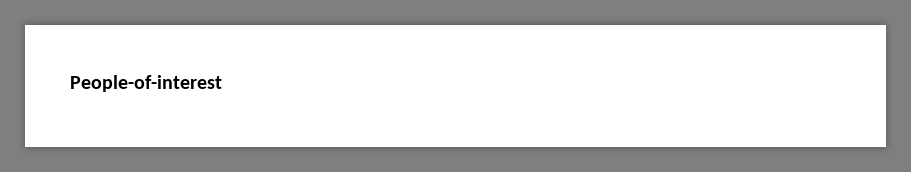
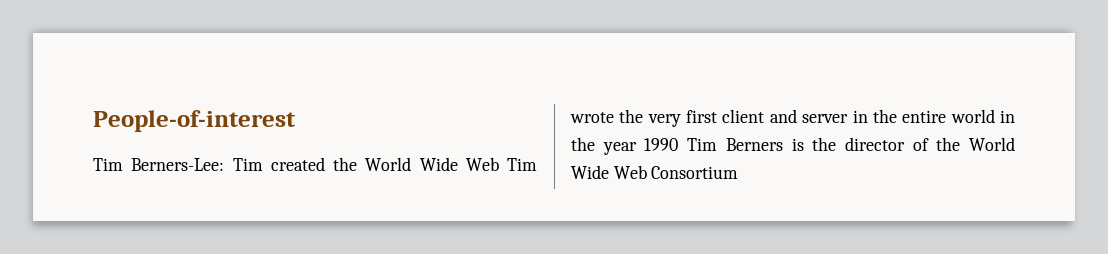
+ Tim Berners-Lee: Tim created the World Wide Web Tim wrote the very first client and server in the entire world in the year 1990 Tim Berners is the director of the World Wide Web Consortium

